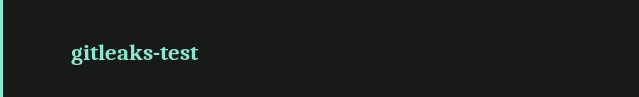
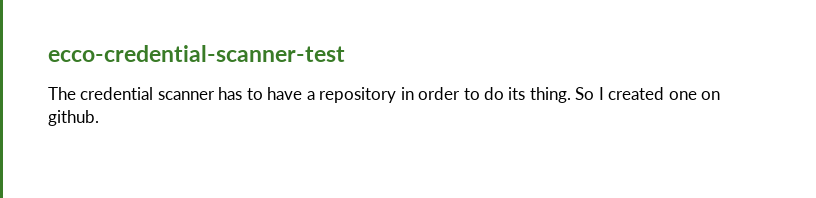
- gitleaks-test
+ ecco-credential-scanner-test
+ The credential scanner has to have a repository in order to do its thing. So I created one on github.

